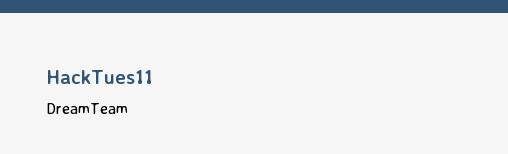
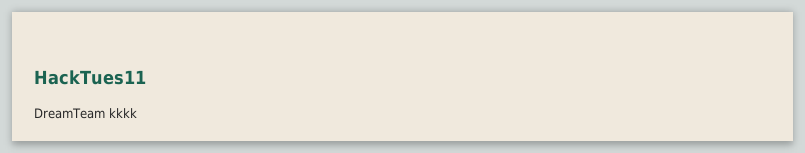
- DreamTeam
+ DreamTeam kkkk

